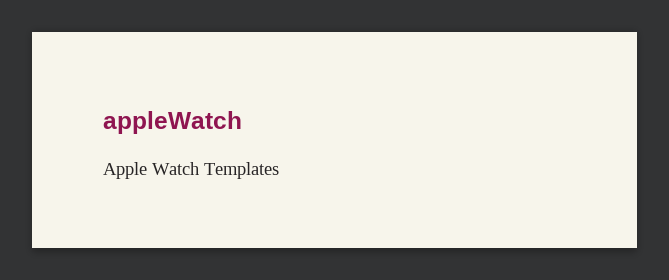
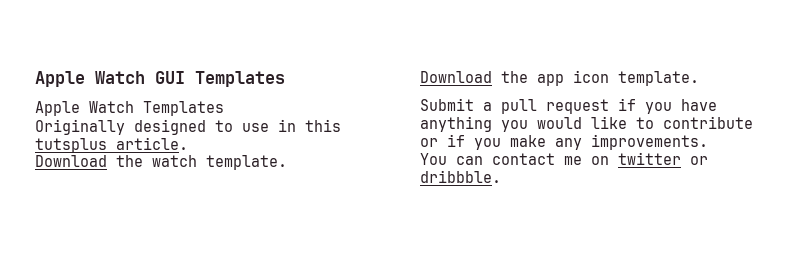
- appleWatch
+ Apple Watch GUI Templates
+ Originally designed to use in this tutsplus article.
+ Download the watch template.
+ Download the app icon template.
+ Submit a pull request if you have anything you would like to contribute or if you make any improvements.
+ You can contact me on twitter or dribbble.

